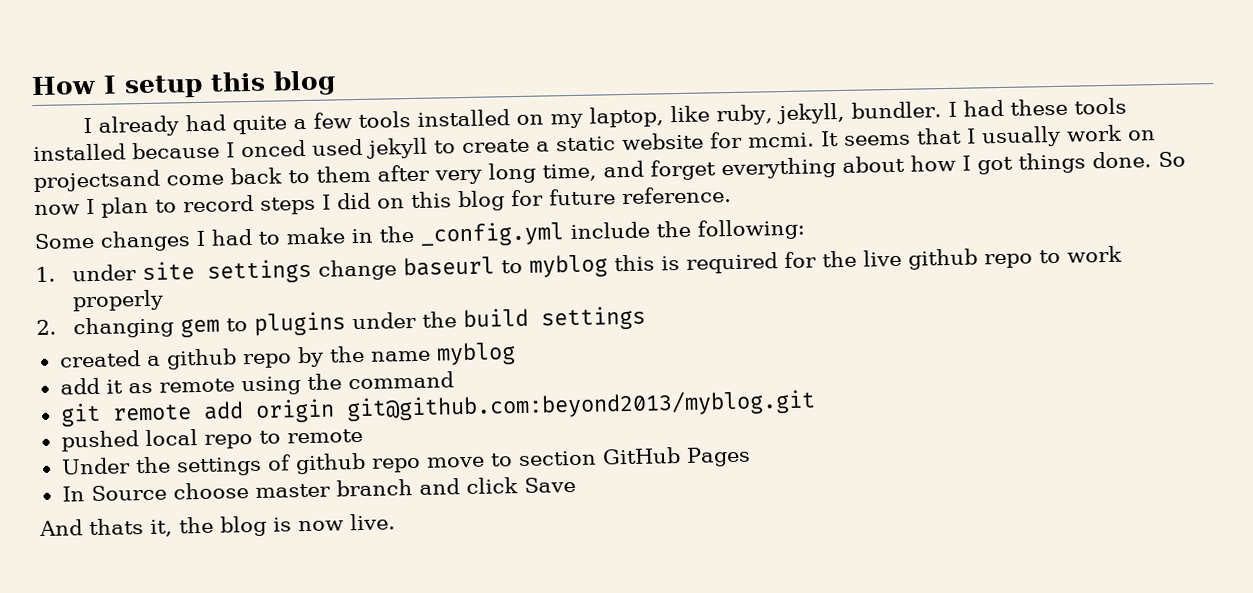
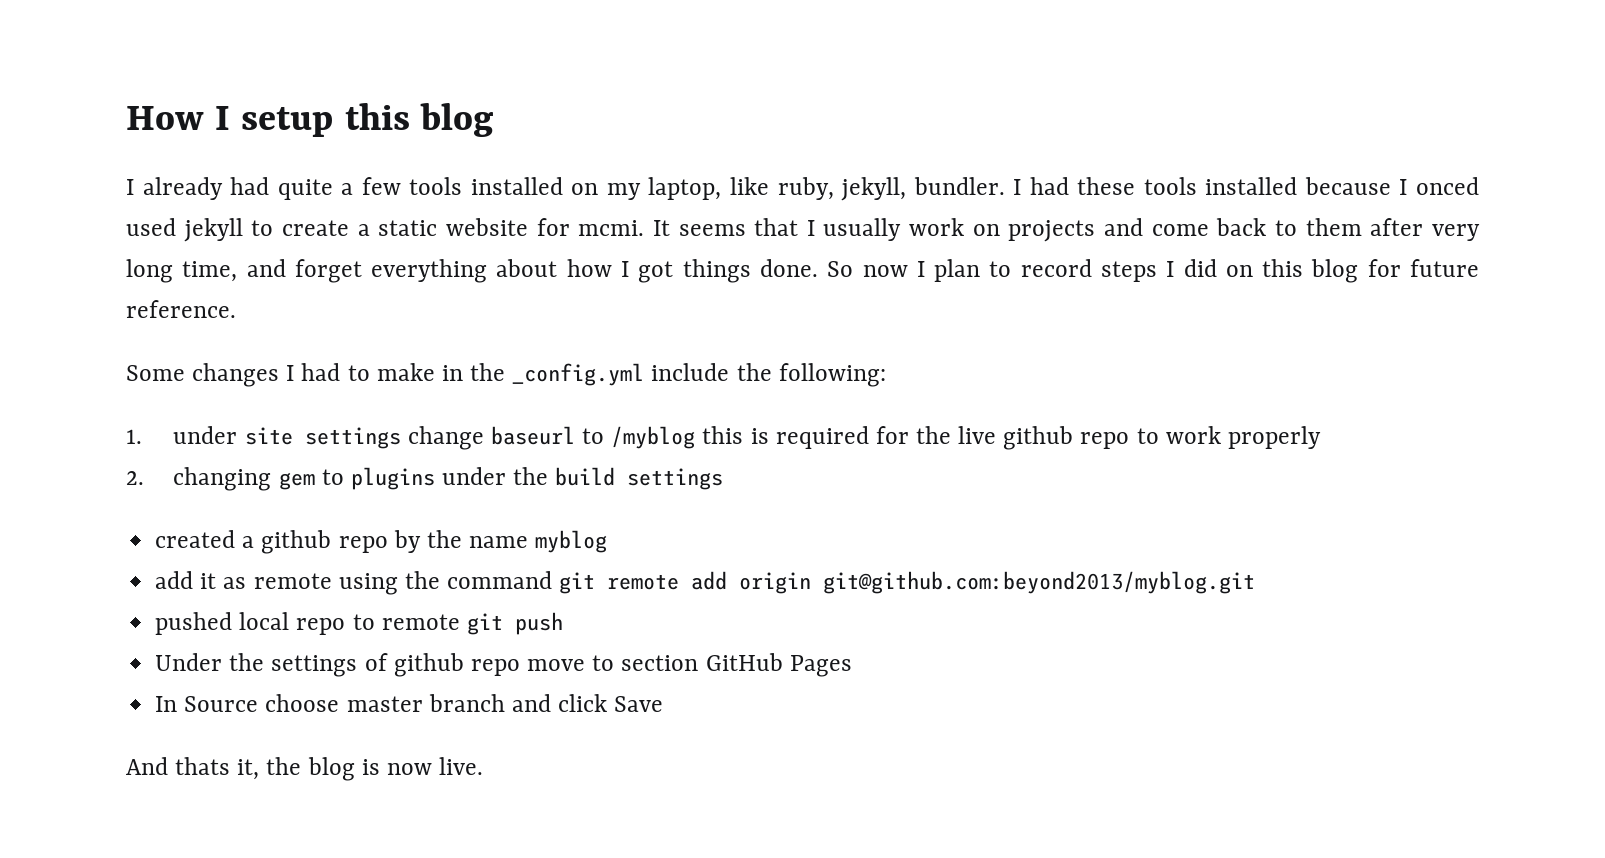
- It seems that I usually work on projectsand come back to them after very long time, and forget everything about how I got things done.
+ It seems that I usually work on projects and come back to them after very long time, and forget everything about how I got things done.
- 1. under site settings change baseurl to myblog this is required for the live github repo to work properly
+ 1. under site settings change baseurl to /myblog this is required for the live github repo to work properly
- add it as remote using the command
- git remote add origin git@github.com:beyond2013/myblog.git
+ add it as remote using the command git remote add origin git@github.com:beyond2013/myblog.git
- pushed local repo to remote
+ pushed local repo to remote git push

